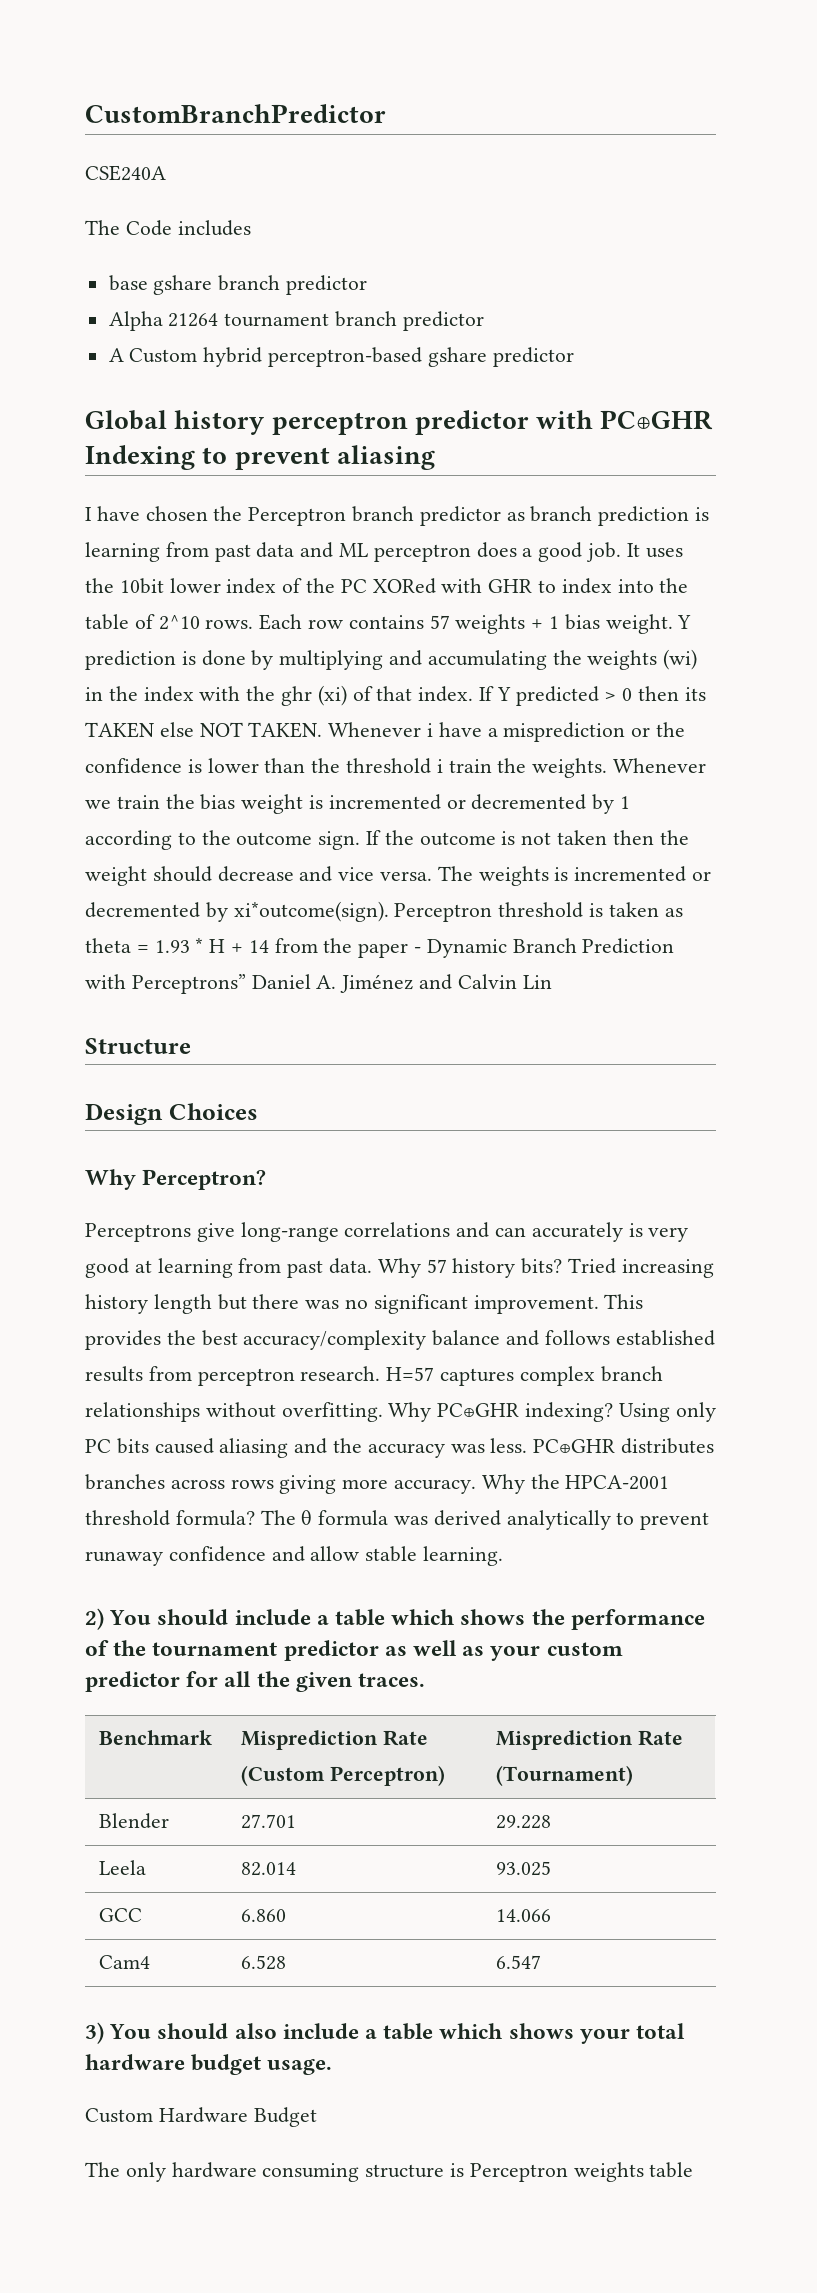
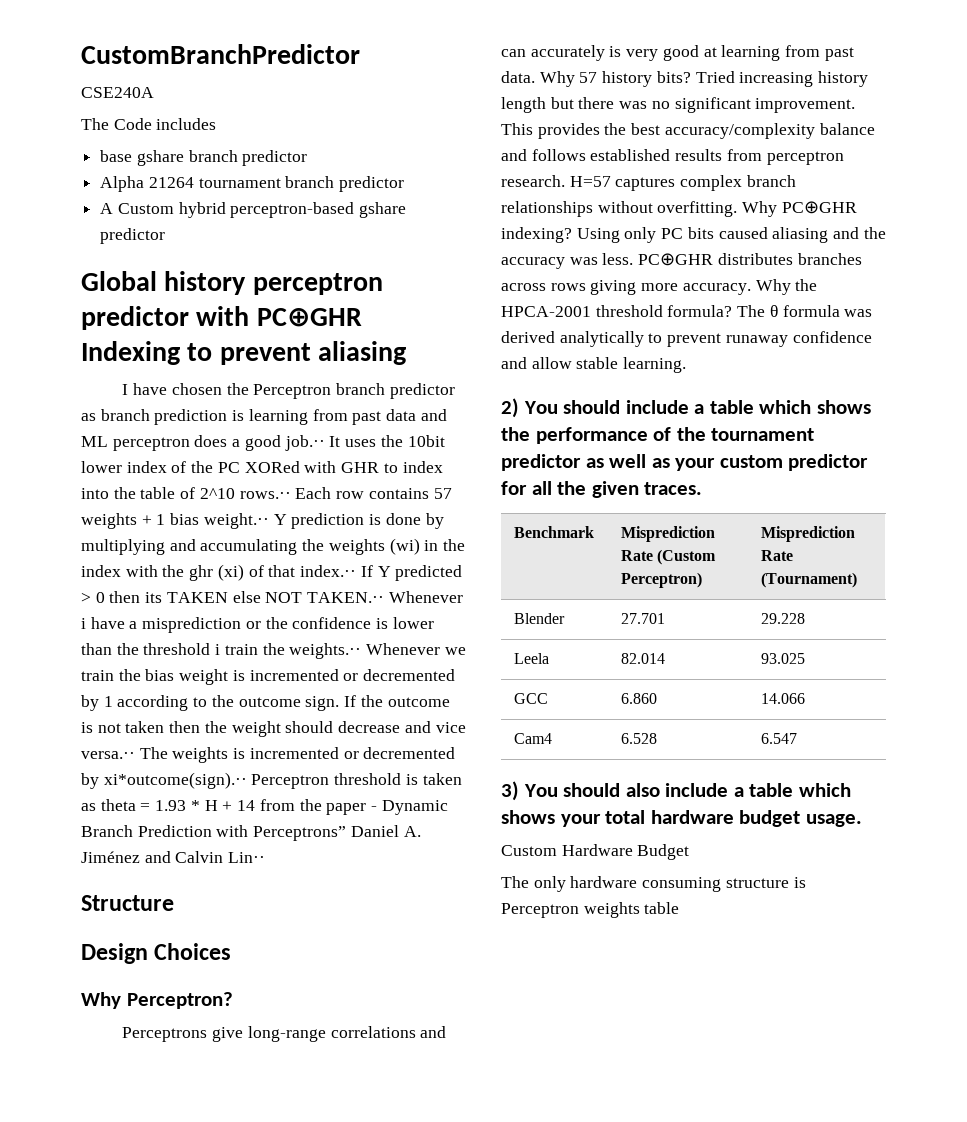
- I have chosen the Perceptron branch predictor as branch prediction is learning from past data and ML perceptron does a good job. It uses the 10bit lower index of the PC XORed with GHR to index into the table of 2^10 rows. Each row contains 57 weights + 1 bias weight. Y prediction is done by multiplying and accumulating the weights (wi) in the index with the ghr (xi) of that index. If Y predicted > 0 then its TAKEN else NOT TAKEN. Whenever i have a misprediction or the confidence is lower than the threshold i train the weights. Whenever we train the bias weight is incremented or decremented by 1 according to the outcome sign.
+ I have chosen the Perceptron branch predictor as branch prediction is learning from past data and ML perceptron does a good job.·· It uses the 10bit lower index of the PC XORed with GHR to index into the table of 2^10 rows.·· Each row contains 57 weights + 1 bias weight.·· Y prediction is done by multiplying and accumulating the weights (wi) in the index with the ghr (xi) of that index.·· If Y predicted > 0 then its TAKEN else NOT TAKEN.·· Whenever i have a misprediction or the confidence is lower than the threshold i train the weights.·· Whenever we train the bias weight is incremented or decremented by 1 according to the outcome sign.
- If the outcome is not taken then the weight should decrease and vice versa. The weights is incremented or decremented by xi*outcome(sign). Perceptron threshold is taken as theta = 1.93 * H + 14 from the paper - Dynamic Branch Prediction with Perceptrons” Daniel A. Jiménez and Calvin Lin
+ If the outcome is not taken then the weight should decrease and vice versa.·· The weights is incremented or decremented by xi*outcome(sign).·· Perceptron threshold is taken as theta = 1.93 * H + 14 from the paper - Dynamic Branch Prediction with Perceptrons” Daniel A. Jiménez and Calvin Lin··

